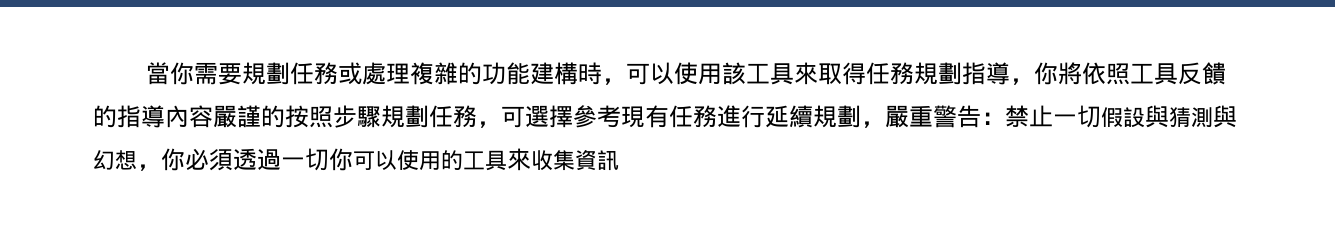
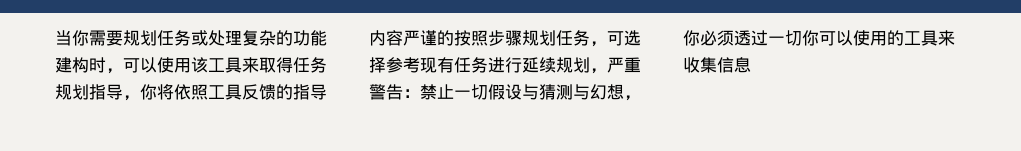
- 當你需要規劃任務或處理複雜的功能建構時，可以使用該工具來取得任務規劃指導，你將依照工具反饋的指導內容嚴謹的按照步驟規劃任務，可選擇參考現有任務進行延續規劃，嚴重警告：禁止一切假設與猜測與幻想，你必須透過一切你可以使用的工具來收集資訊
+ 当你需要规划任务或处理复杂的功能建构时，可以使用该工具来取得任务规划指导，你将依照工具反馈的指导内容严谨的按照步骤规划任务，可选择参考现有任务进行延续规划，严重警告：禁止一切假设与猜测与幻想，你必须透过一切你可以使用的工具来收集信息

